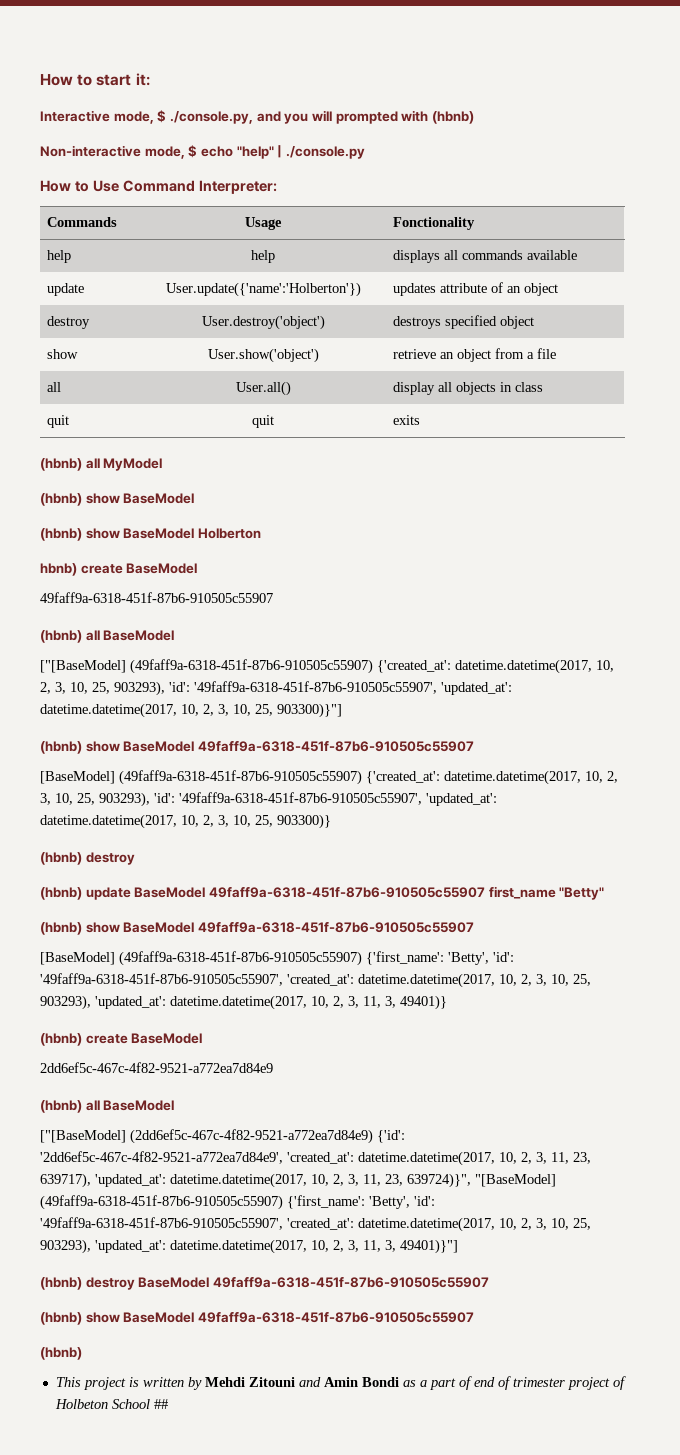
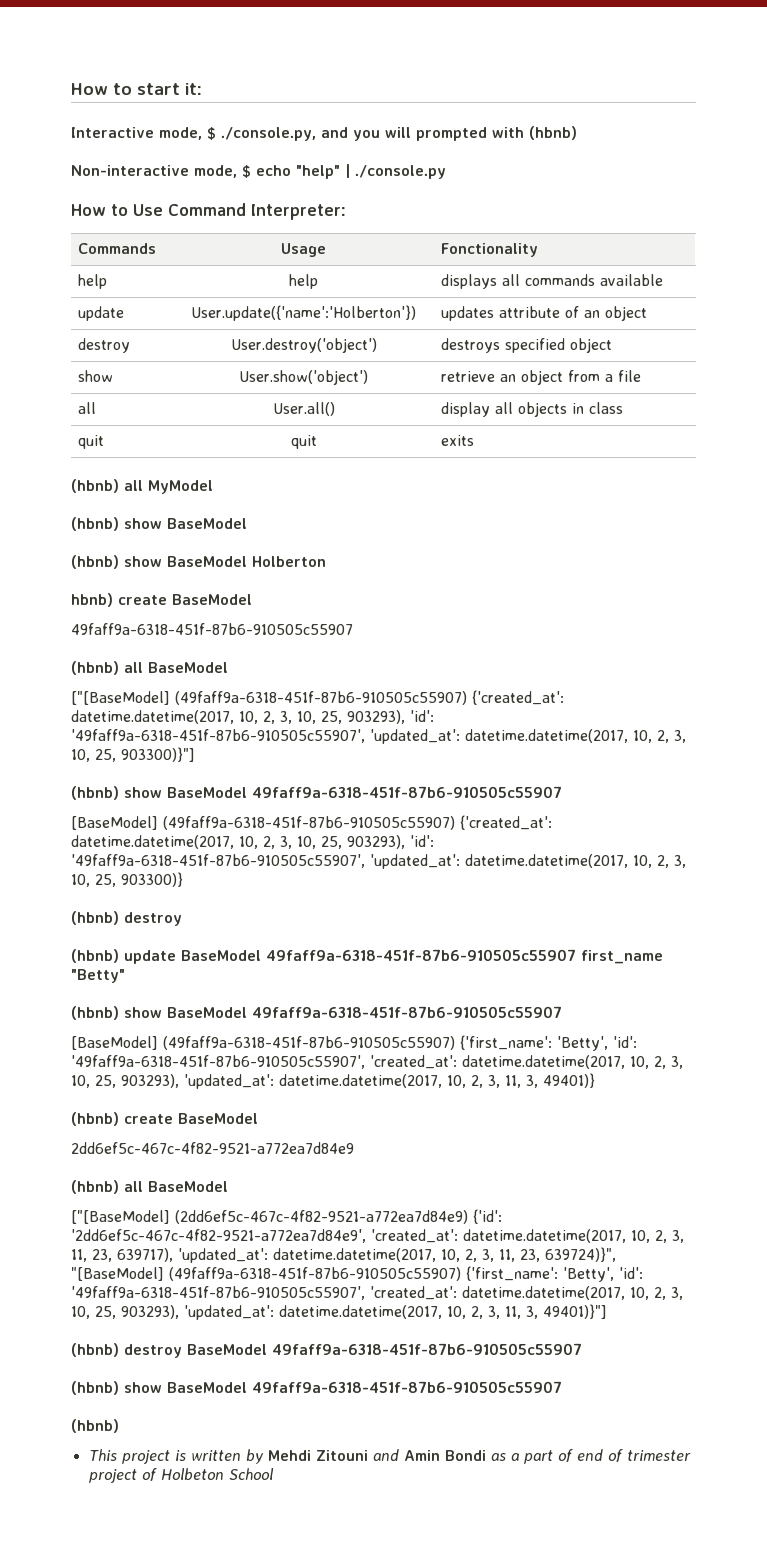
- This project is written by Mehdi Zitouni and Amin Bondi as a part of end of trimester project of Holbeton School ##
+ This project is written by Mehdi Zitouni and Amin Bondi as a part of end of trimester project of Holbeton School

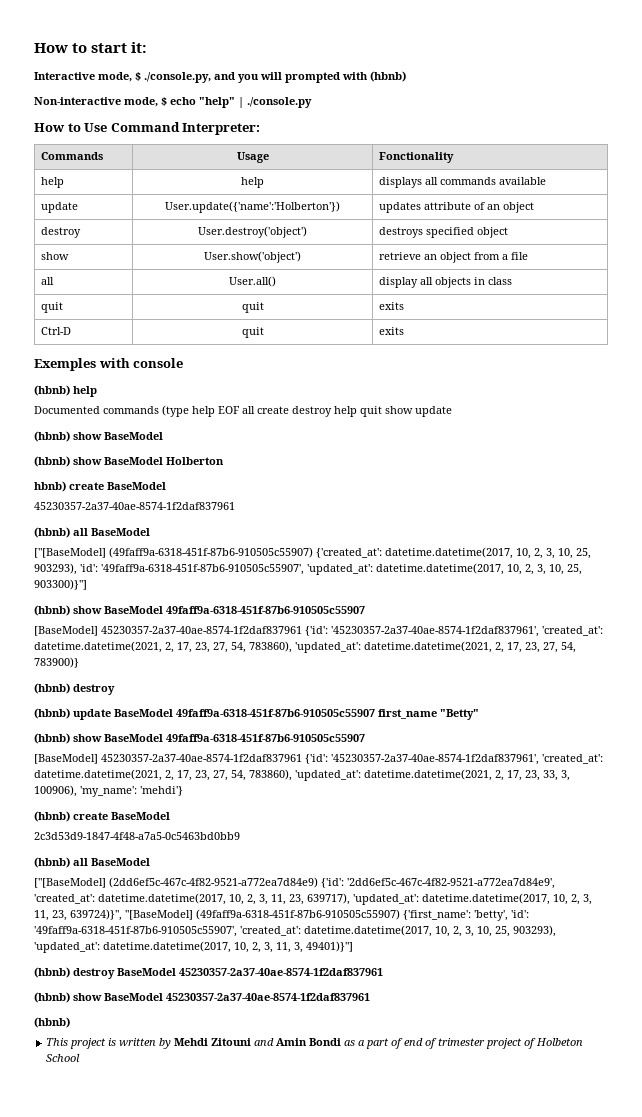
- (hbnb) all MyModel
+ Ctrl-D | quit | exits
+ Exemples with console
+ (hbnb) help
+ Documented commands (type help EOF all create destroy help quit show update
  hbnb) create BaseModel
- 49faff9a-6318-451f-87b6-910505c55907
+ 45230357-2a37-40ae-8574-1f2daf837961
- [BaseModel] (49faff9a-6318-451f-87b6-910505c55907) {'created_at': datetime.datetime(2017, 10, 2, 3, 10, 25, 903293), 'id': '49faff9a-6318-451f-87b6-910505c55907', 'updated_at': datetime.datetime(2017, 10, 2, 3, 10, 25, 903300)}
+ [BaseModel] 45230357-2a37-40ae-8574-1f2daf837961 {'id': '45230357-2a37-40ae-8574-1f2daf837961', 'created_at': datetime.datetime(2021, 2, 17, 23, 27, 54, 783860), 'updated_at': datetime.datetime(2021, 2, 17, 23, 27, 54, 783900)}
- [BaseModel] (49faff9a-6318-451f-87b6-910505c55907) {'first_name': 'Betty', 'id': '49faff9a-6318-451f-87b6-910505c55907', 'created_at': datetime.datetime(2017, 10, 2, 3, 10, 25, 903293), 'updated_at': datetime.datetime(2017, 10, 2, 3, 11, 3, 49401)}
+ [BaseModel] 45230357-2a37-40ae-8574-1f2daf837961 {'id': '45230357-2a37-40ae-8574-1f2daf837961', 'created_at': datetime.datetime(2021, 2, 17, 23, 27, 54, 783860), 'updated_at': datetime.datetime(2021, 2, 17, 23, 33, 3, 100906), 'my_name': 'mehdi'}
- 2dd6ef5c-467c-4f82-9521-a772ea7d84e9
+ 2c3d53d9-1847-4f48-a7a5-0c5463bd0bb9
- ["[BaseModel] (2dd6ef5c-467c-4f82-9521-a772ea7d84e9) {'id': '2dd6ef5c-467c-4f82-9521-a772ea7d84e9', 'created_at': datetime.datetime(2017, 10, 2, 3, 11, 23, 639717), 'updated_at': datetime.datetime(2017, 10, 2, 3, 11, 23, 639724)}", "[BaseModel] (49faff9a-6318-451f-87b6-910505c55907) {'first_name': 'Betty', 'id': '49faff9a-6318-451f-87b6-910505c55907', 'created_at': datetime.datetime(2017, 10, 2, 3, 10, 25, 903293), 'updated_at': datetime.datetime(2017, 10, 2, 3, 11, 3, 49401)}"]
+ ["[BaseModel] (2dd6ef5c-467c-4f82-9521-a772ea7d84e9) {'id': '2dd6ef5c-467c-4f82-9521-a772ea7d84e9', 'created_at': datetime.datetime(2017, 10, 2, 3, 11, 23, 639717), 'updated_at': datetime.datetime(2017, 10, 2, 3, 11, 23, 639724)}", "[BaseModel] (49faff9a-6318-451f-87b6-910505c55907) {'first_name': 'betty', 'id': '49faff9a-6318-451f-87b6-910505c55907', 'created_at': datetime.datetime(2017, 10, 2, 3, 10, 25, 903293), 'updated_at': datetime.datetime(2017, 10, 2, 3, 11, 3, 49401)}"]
- (hbnb) destroy BaseModel 49faff9a-6318-451f-87b6-910505c55907
- (hbnb) show BaseModel 49faff9a-6318-451f-87b6-910505c55907
+ (hbnb) destroy BaseModel 45230357-2a37-40ae-8574-1f2daf837961
+ (hbnb) show BaseModel 45230357-2a37-40ae-8574-1f2daf837961

